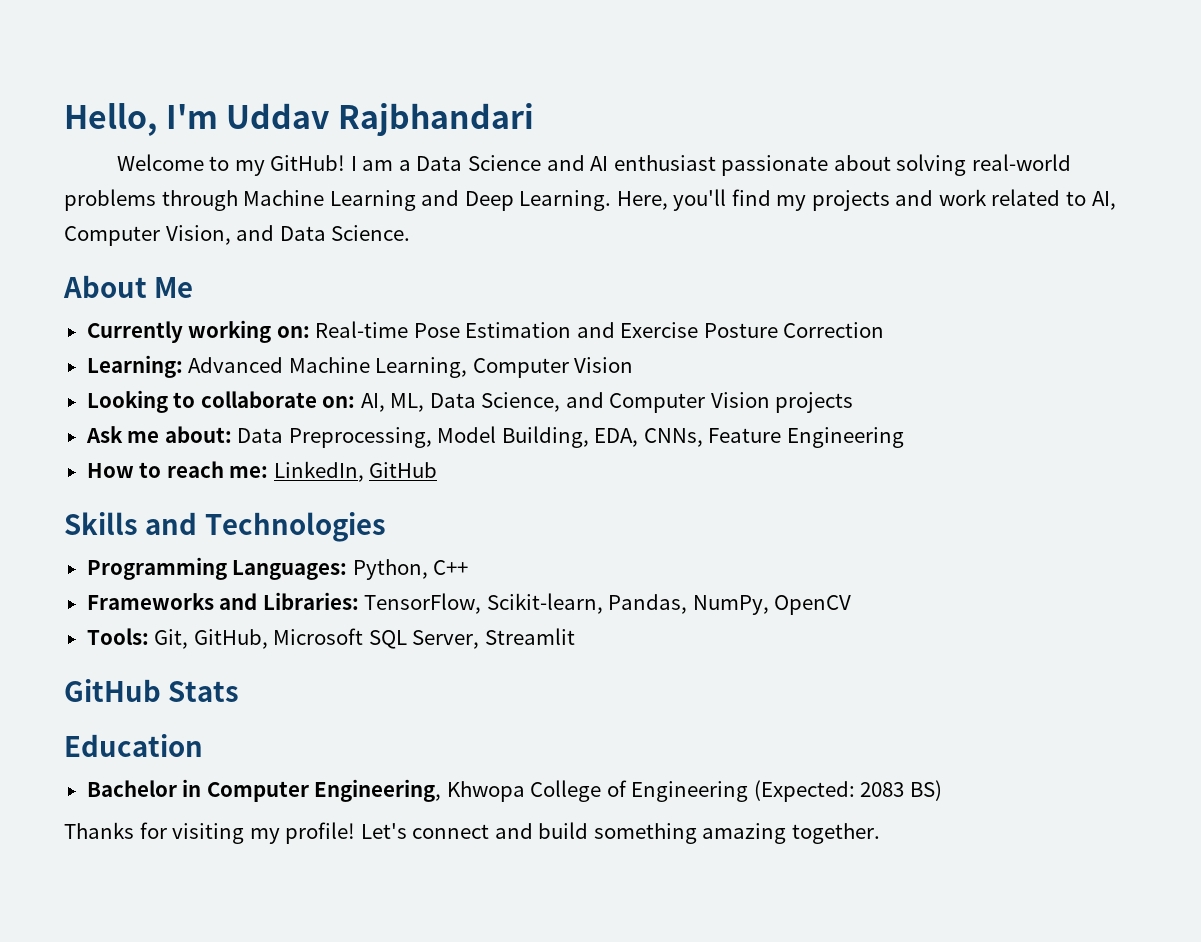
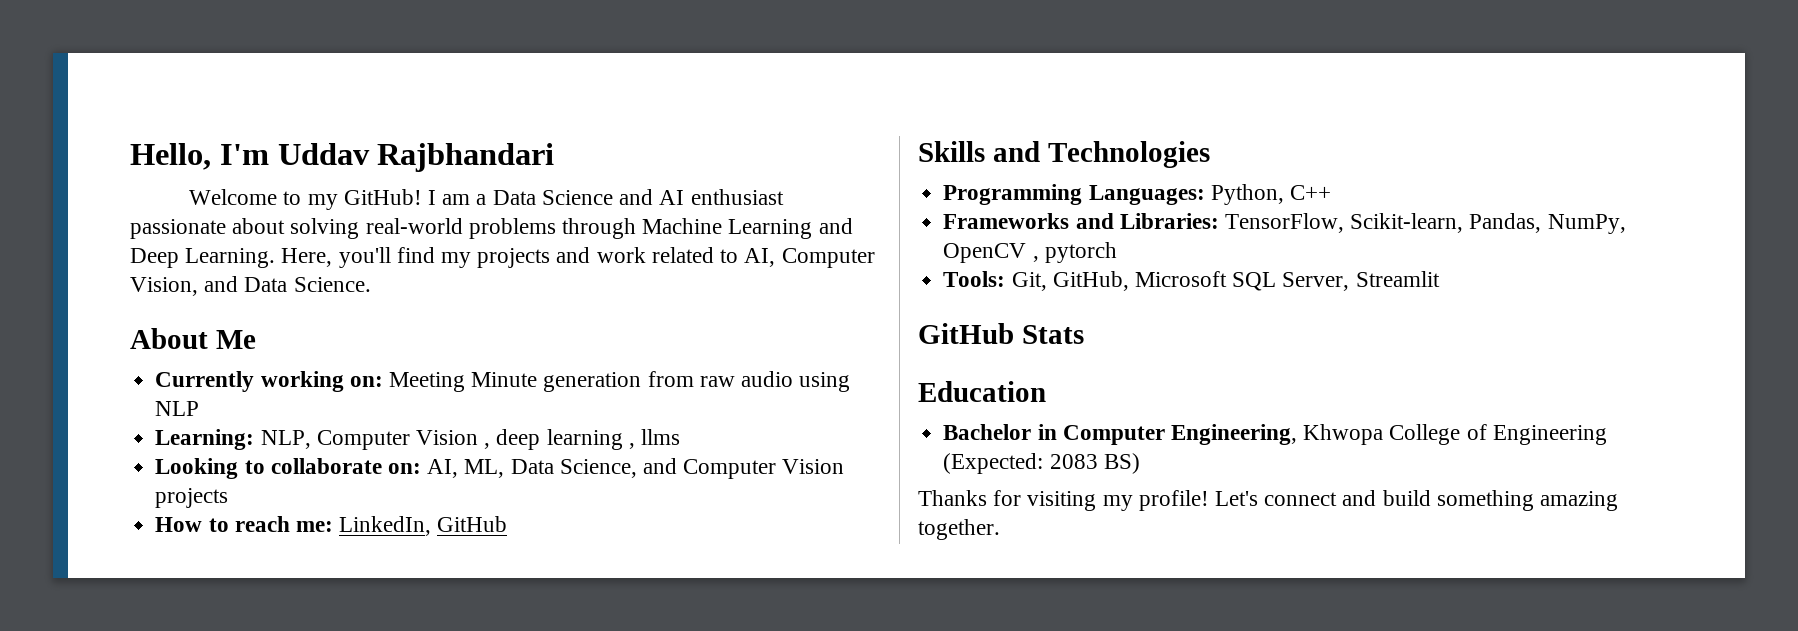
- Currently working on: Real-time Pose Estimation and Exercise Posture Correction
- Learning: Advanced Machine Learning, Computer Vision
+ Currently working on: Meeting Minute generation from raw audio using NLP
+ Learning: NLP, Computer Vision , deep learning , llms
- Ask me about: Data Preprocessing, Model Building, EDA, CNNs, Feature Engineering
- Frameworks and Libraries: TensorFlow, Scikit-learn, Pandas, NumPy, OpenCV
+ Frameworks and Libraries: TensorFlow, Scikit-learn, Pandas, NumPy, OpenCV , pytorch

